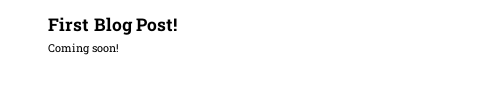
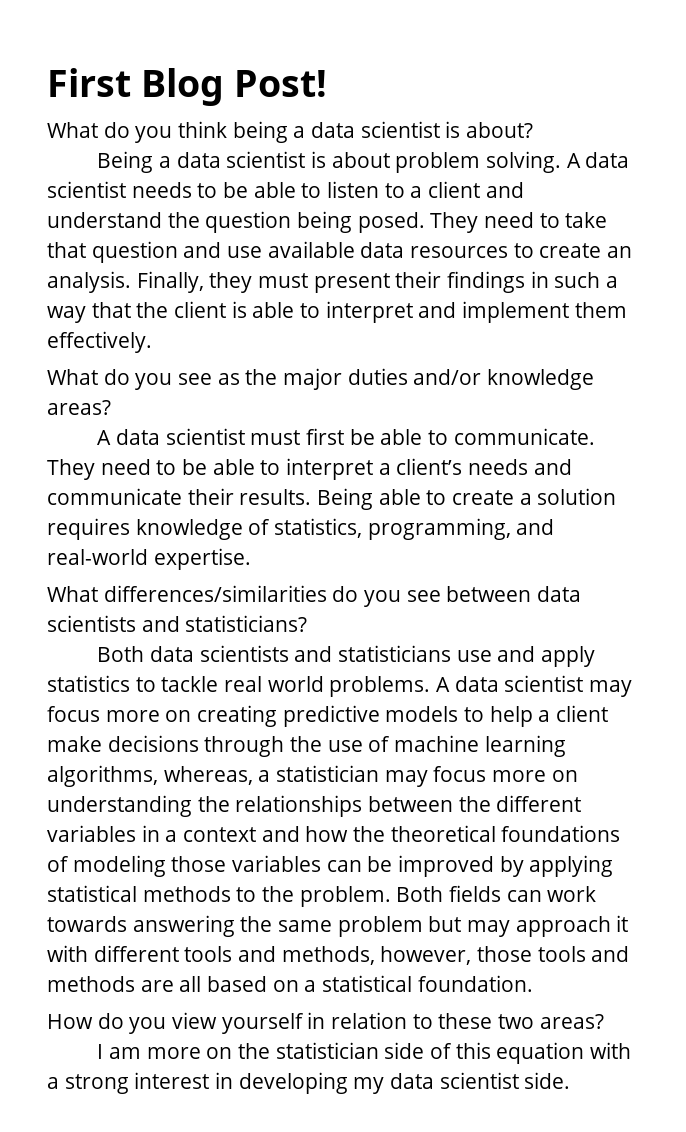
- Coming soon!
+ What do you think being a data scientist is about?
+ Being a data scientist is about problem solving. A data scientist needs to be able to listen to a client and understand the question being posed. They need to take that question and use available data resources to create an analysis. Finally, they must present their findings in such a way that the client is able to interpret and implement them effectively.
+ What do you see as the major duties and/or knowledge areas?
+ A data scientist must first be able to communicate. They need to be able to interpret a client’s needs and communicate their results. Being able to create a solution requires knowledge of statistics, programming, and real-world expertise.
+ What differences/similarities do you see between data scientists and statisticians?
+ Both data scientists and statisticians use and apply statistics to tackle real world problems. A data scientist may focus more on creating predictive models to help a client make decisions through the use of machine learning algorithms, whereas, a statistician may focus more on understanding the relationships between the different variables in a context and how the theoretical foundations of modeling those variables can be improved by applying statistical methods to the problem. Both fields can work towards answering the same problem but may approach it with different tools and methods, however, those tools and methods are all based on a statistical foundation.
+ How do you view yourself in relation to these two areas?
+ I am more on the statistician side of this equation with a strong interest in developing my data scientist side.

